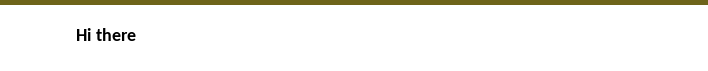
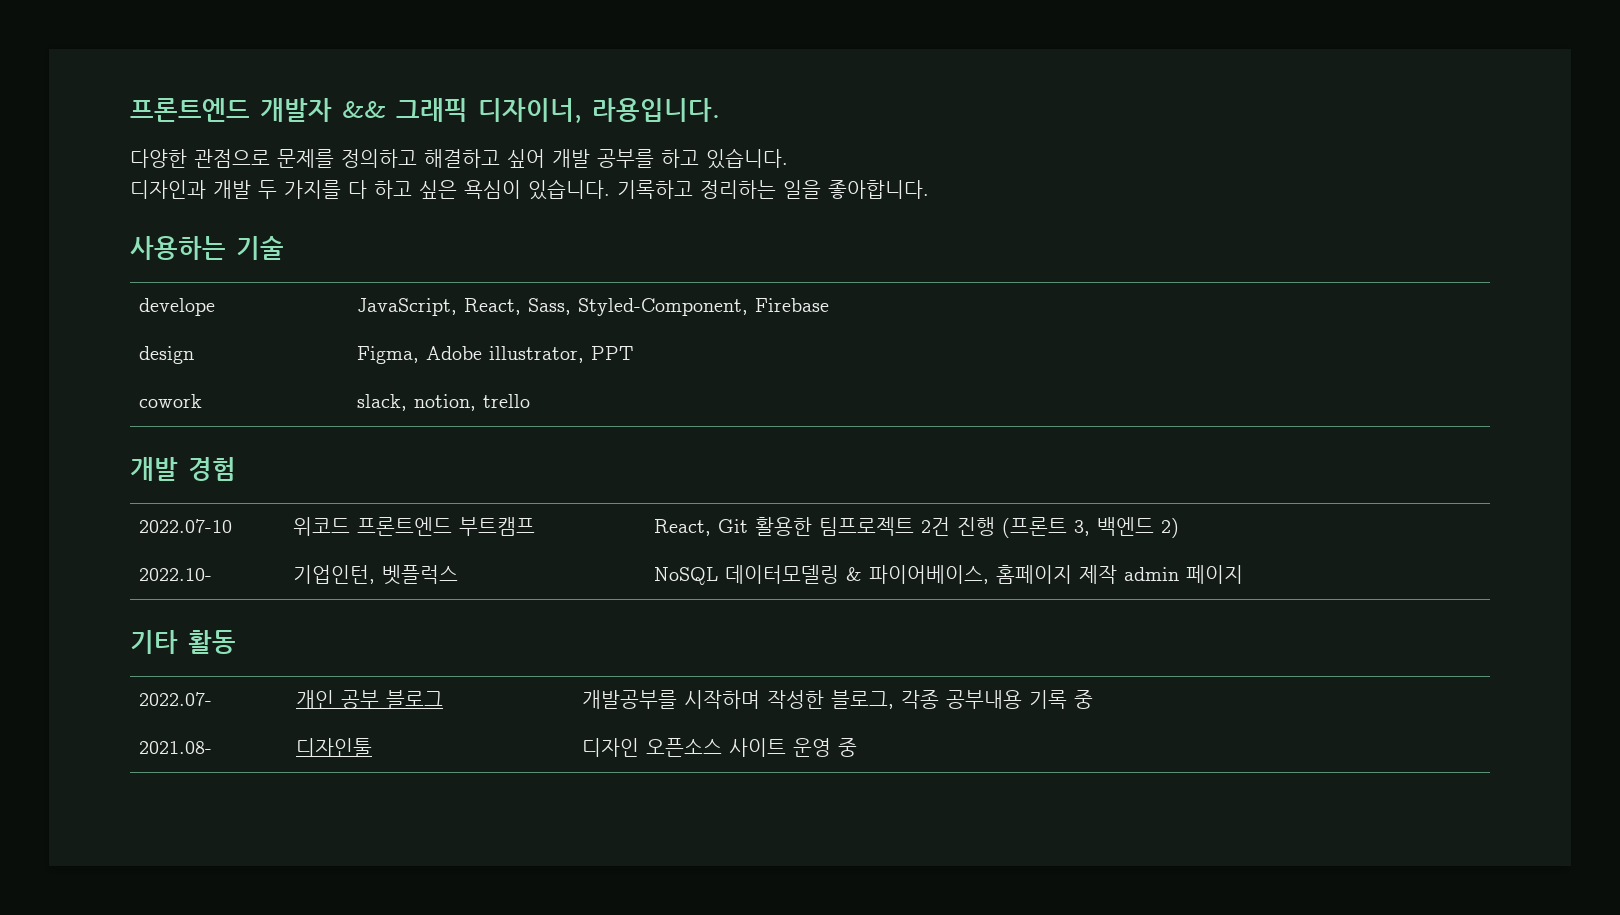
- Hi there
+ 프론트엔드 개발자 && 그래픽 디자이너, 라용입니다.
+ 다양한 관점으로 문제를 정의하고 해결하고 싶어 개발 공부를 하고 있습니다.
+ 디자인과 개발 두 가지를 다 하고 싶은 욕심이 있습니다. 기록하고 정리하는 일을 좋아합니다.
+ 사용하는 기술
+ develope | JavaScript, React, Sass, Styled-Component, Firebase
+ design | Figma, Adobe illustrator, PPT
+ cowork | slack, notion, trello
+ 개발 경험
+ 2022.07-10 | 위코드 프론트엔드 부트캠프 | React, Git 활용한 팀프로젝트 2건 진행 (프론트 3, 백엔드 2)
+ 2022.10- | 기업인턴, 벳플럭스 | NoSQL 데이터모델링 & 파이어베이스, 홈페이지 제작 admin 페이지
+ 기타 활동
+ 2022.07- | 개인 공부 블로그 | 개발공부를 시작하며 작성한 블로그, 각종 공부내용 기록 중
+ 2021.08- | 디자인툴 | 디자인 오픈소스 사이트 운영 중

